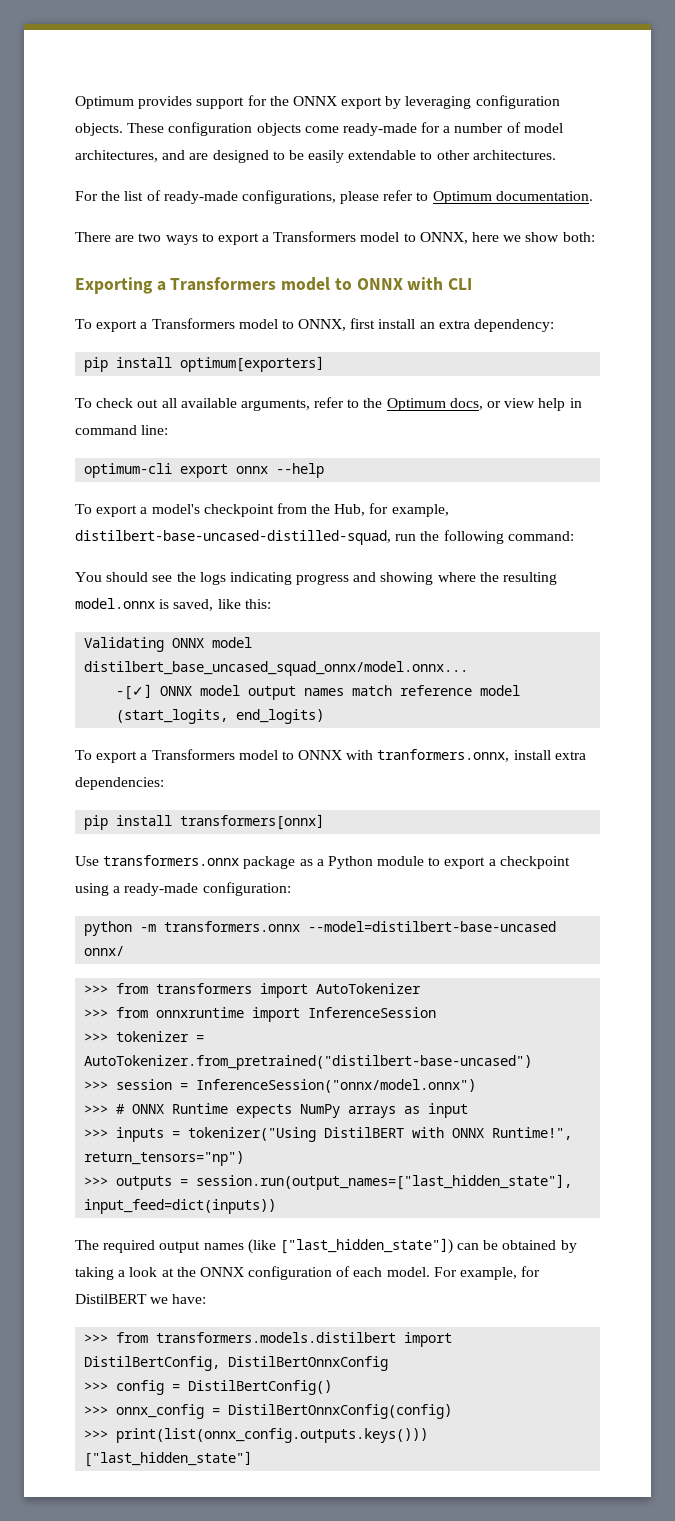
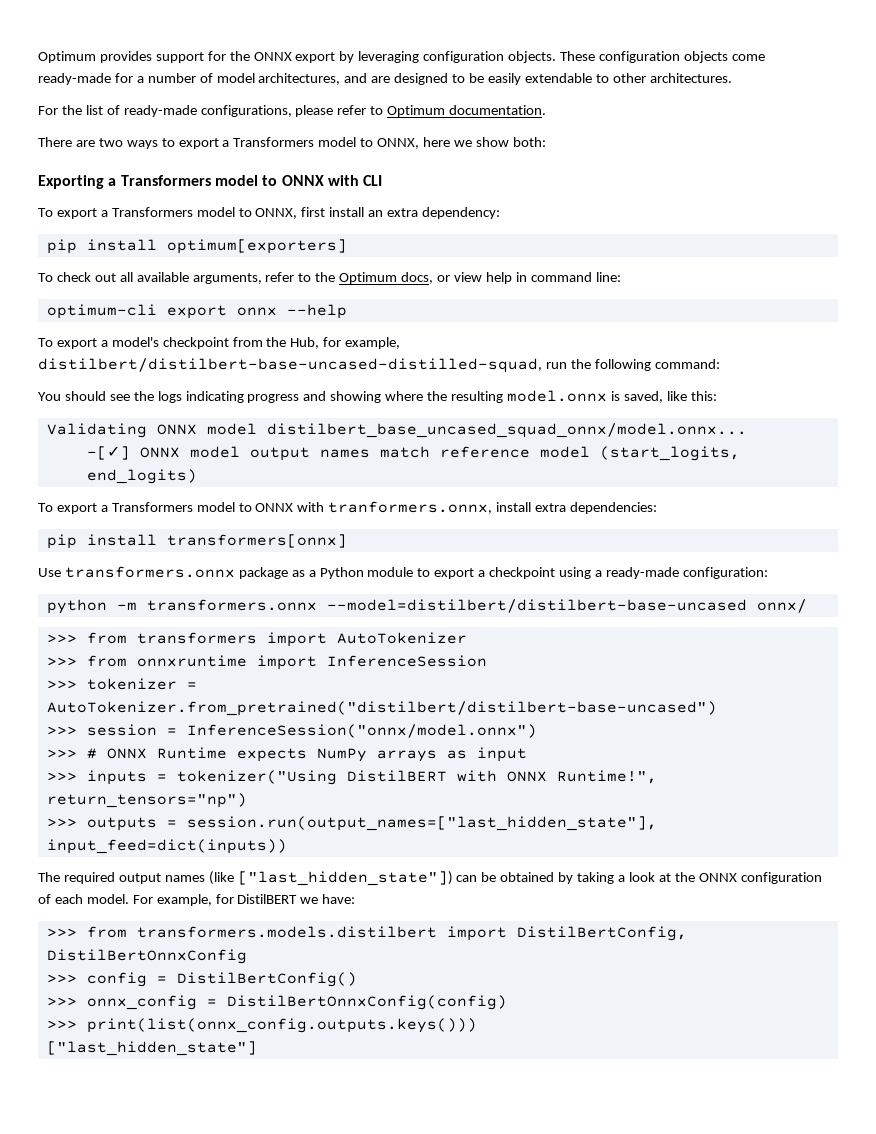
- To export a model's checkpoint from the Hub, for example, distilbert-base-uncased-distilled-squad, run the following command:
+ To export a model's checkpoint from the Hub, for example, distilbert/distilbert-base-uncased-distilled-squad, run the following command:
- python -m transformers.onnx --model=distilbert-base-uncased onnx/
+ python -m transformers.onnx --model=distilbert/distilbert-base-uncased onnx/
- >>> tokenizer = AutoTokenizer.from_pretrained("distilbert-base-uncased")
+ >>> tokenizer = AutoTokenizer.from_pretrained("distilbert/distilbert-base-uncased")

